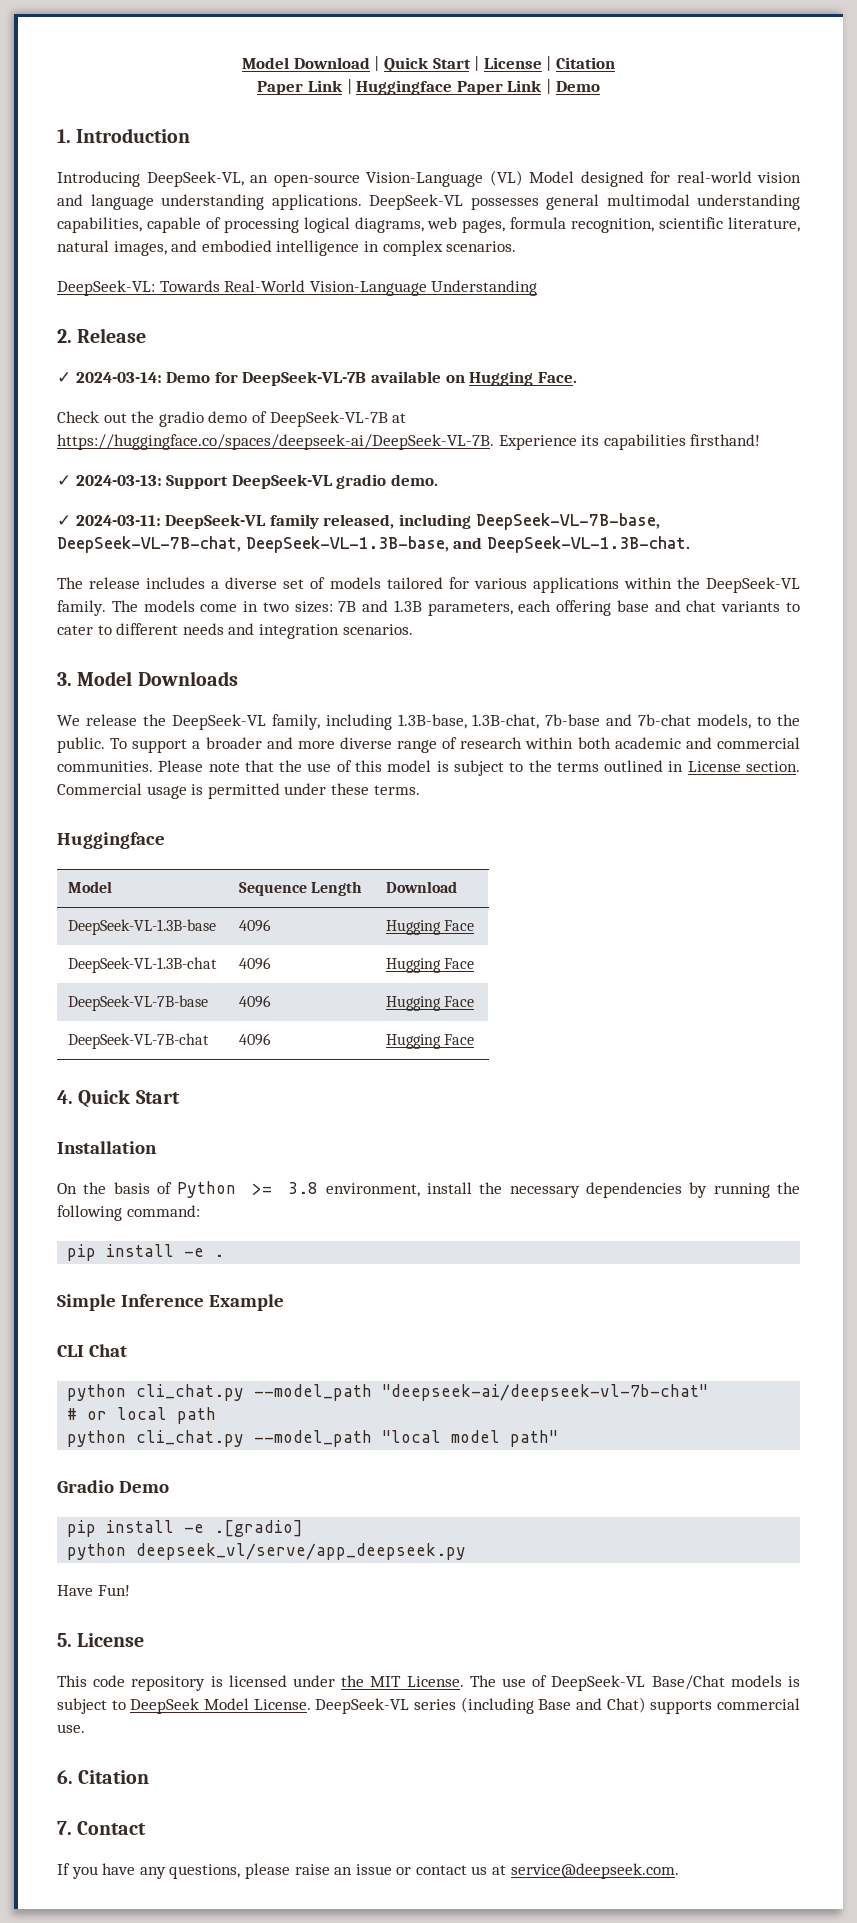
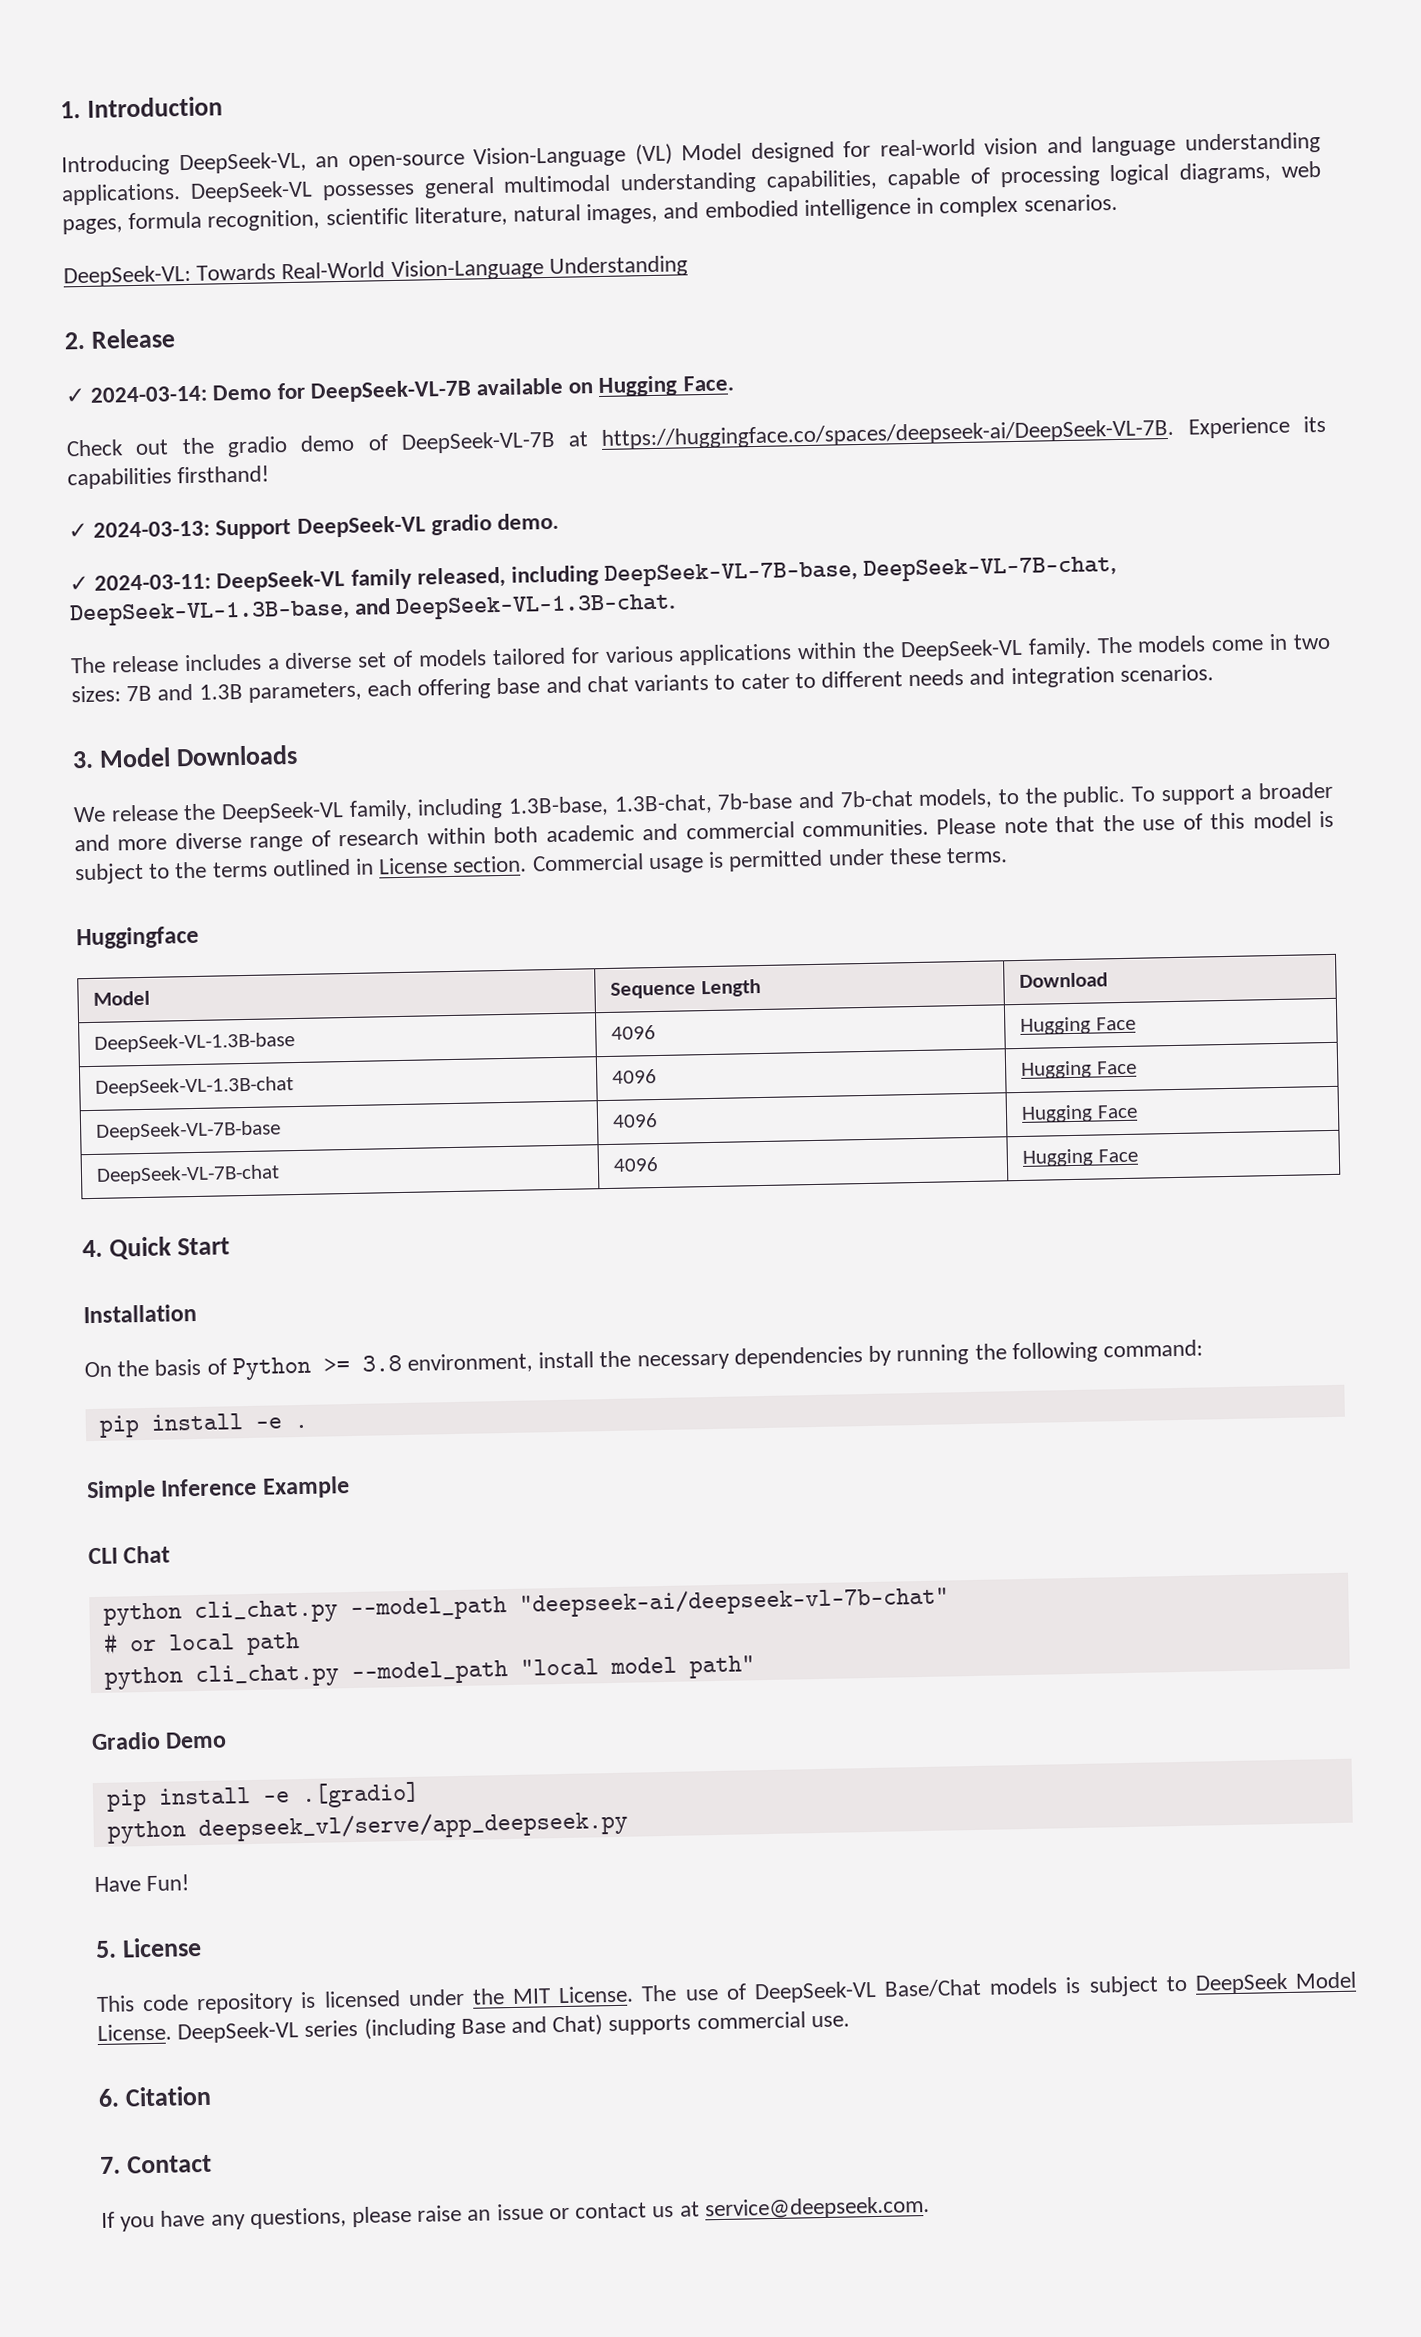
- Model Download | Quick Start | License | Citation
- Paper Link | Huggingface Paper Link | Demo

